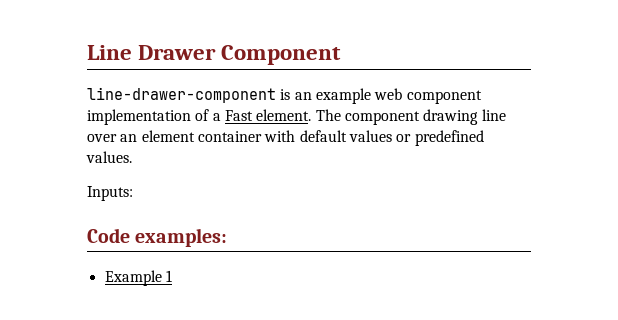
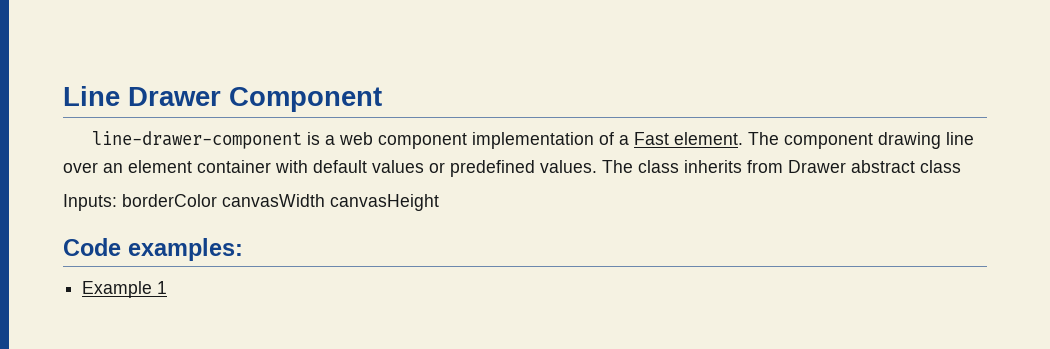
- line-drawer-component is an example web component implementation of a Fast element.
+ line-drawer-component is a web component implementation of a Fast element.
- The component drawing line over an element container with default values or predefined values.
- Inputs:
+ The component drawing line over an element container with default values or predefined values. The class inherits from Drawer abstract class
+ Inputs: borderColor canvasWidth canvasHeight

